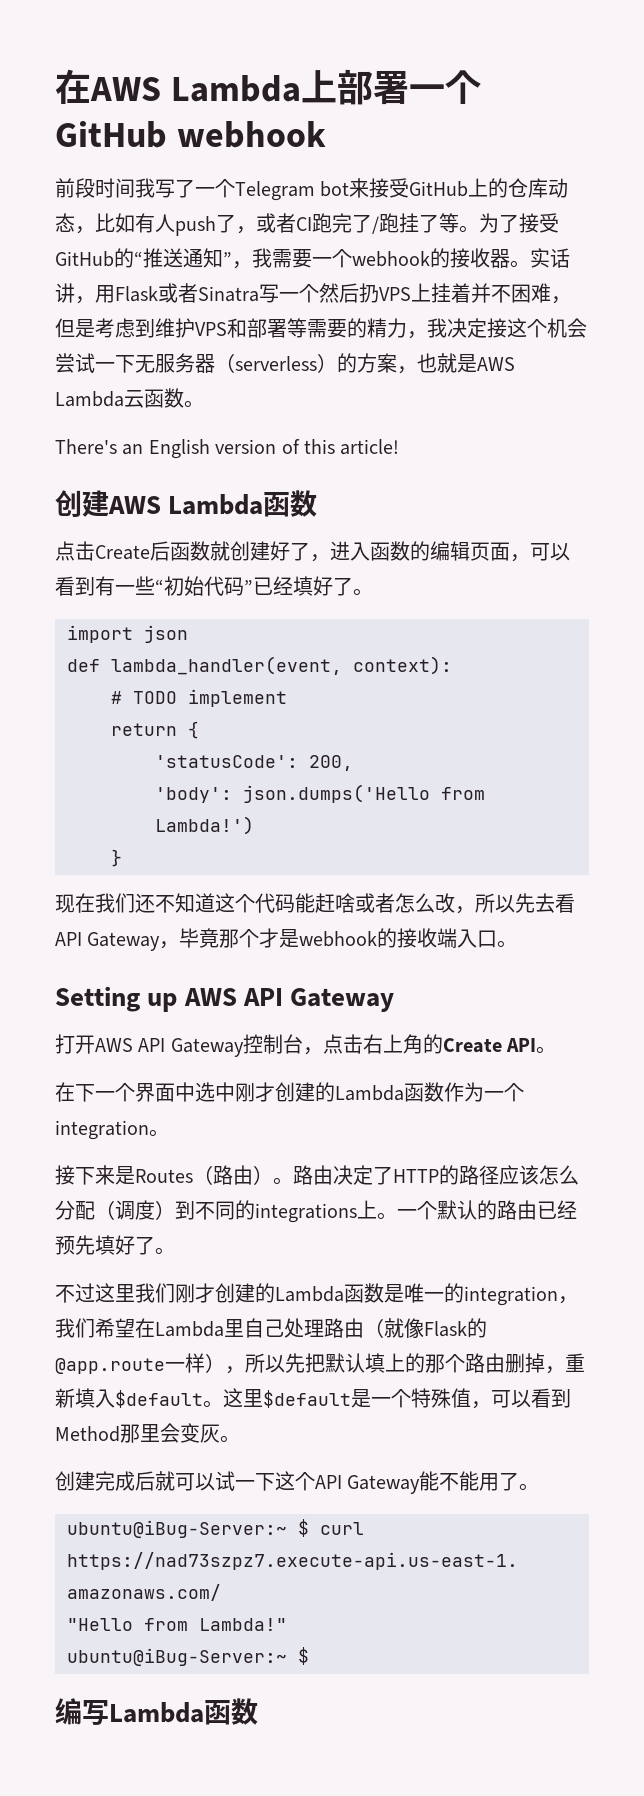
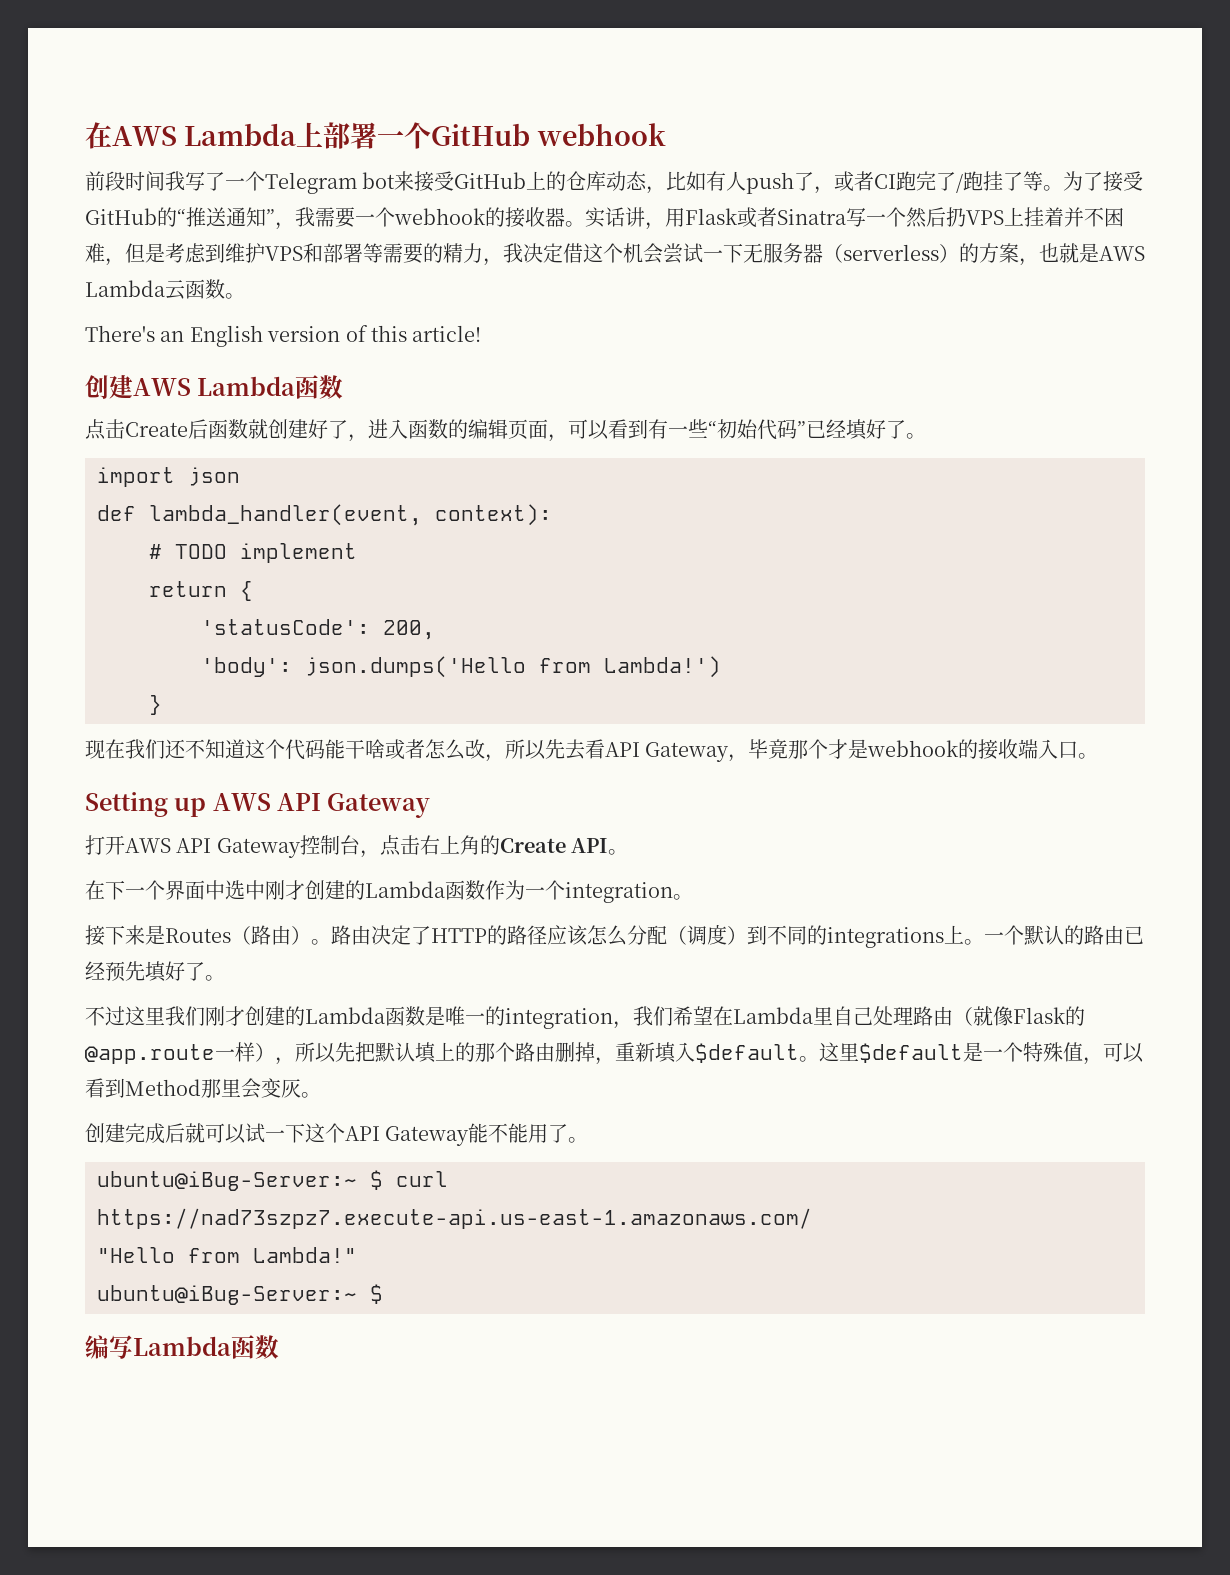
- 实话讲，用Flask或者Sinatra写一个然后扔VPS上挂着并不困难，但是考虑到维护VPS和部署等需要的精力，我决定接这个机会尝试一下无服务器（serverless）的方案，也就是AWS Lambda云函数。
+ 实话讲，用Flask或者Sinatra写一个然后扔VPS上挂着并不困难，但是考虑到维护VPS和部署等需要的精力，我决定借这个机会尝试一下无服务器（serverless）的方案，也就是AWS Lambda云函数。
- 现在我们还不知道这个代码能赶啥或者怎么改，所以先去看API Gateway，毕竟那个才是webhook的接收端入口。
+ 现在我们还不知道这个代码能干啥或者怎么改，所以先去看API Gateway，毕竟那个才是webhook的接收端入口。

